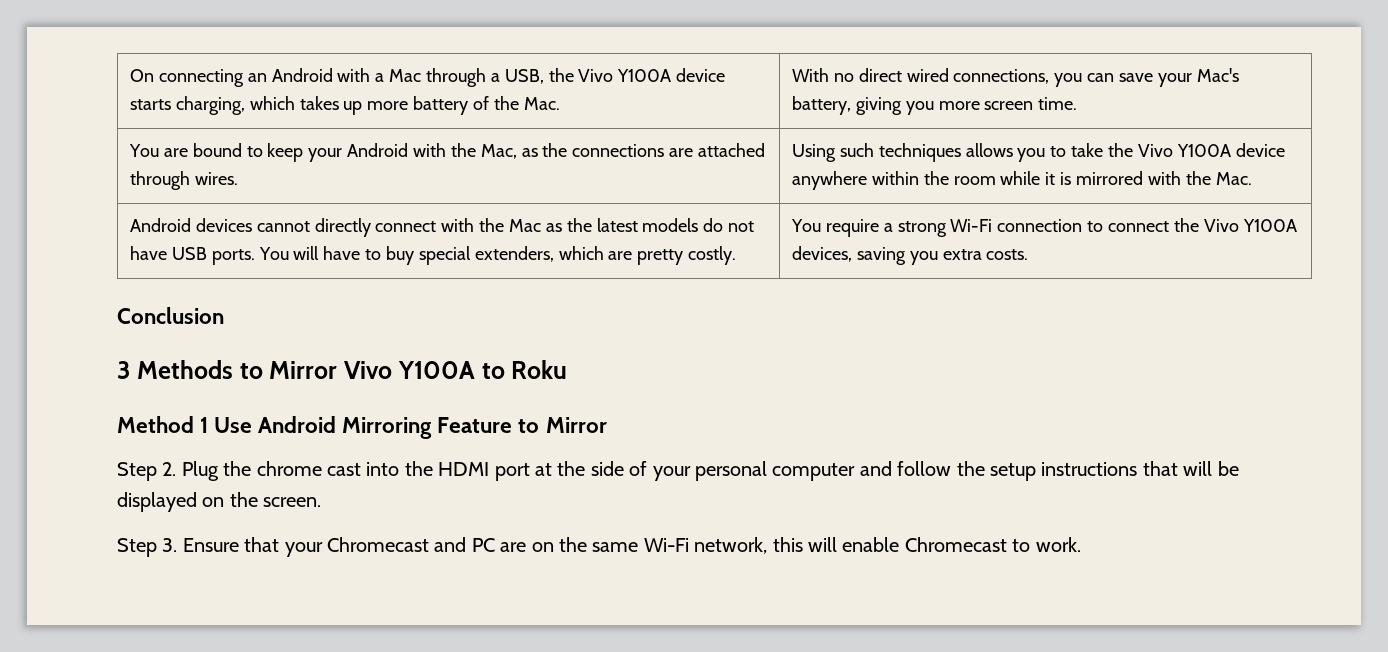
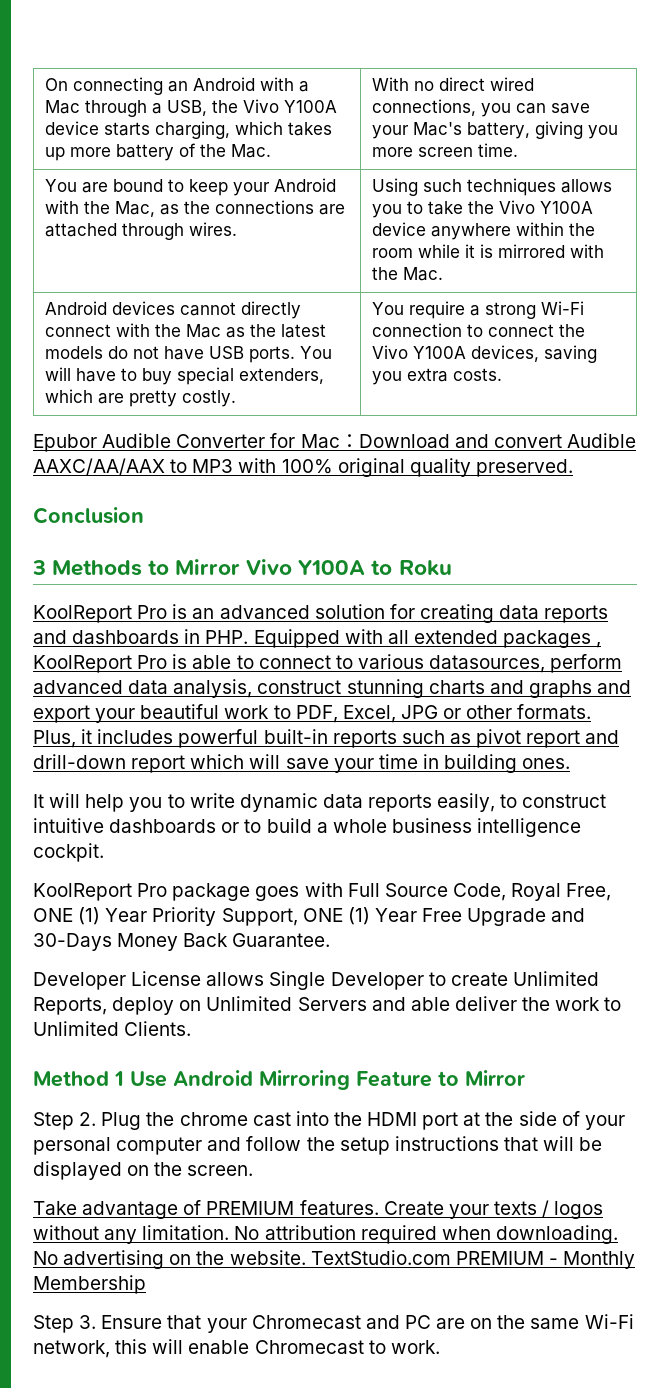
+ Epubor Audible Converter for Mac：Download and convert Audible AAXC/AA/AAX to MP3 with 100% original quality preserved.
+ KoolReport Pro is an advanced solution for creating data reports and dashboards in PHP. Equipped with all extended packages , KoolReport Pro is able to connect to various datasources, perform advanced data analysis, construct stunning charts and graphs and export your beautiful work to PDF, Excel, JPG or other formats. Plus, it includes powerful built-in reports such as pivot report and drill-down report which will save your time in building ones.
+ It will help you to write dynamic data reports easily, to construct intuitive dashboards or to build a whole business intelligence cockpit.
+ KoolReport Pro package goes with Full Source Code, Royal Free, ONE (1) Year Priority Support, ONE (1) Year Free Upgrade and 30-Days Money Back Guarantee.
+ Developer License allows Single Developer to create Unlimited Reports, deploy on Unlimited Servers and able deliver the work to Unlimited Clients.
+ Take advantage of PREMIUM features. Create your texts / logos without any limitation. No attribution required when downloading. No advertising on the website. TextStudio.com PREMIUM - Monthly Membership

